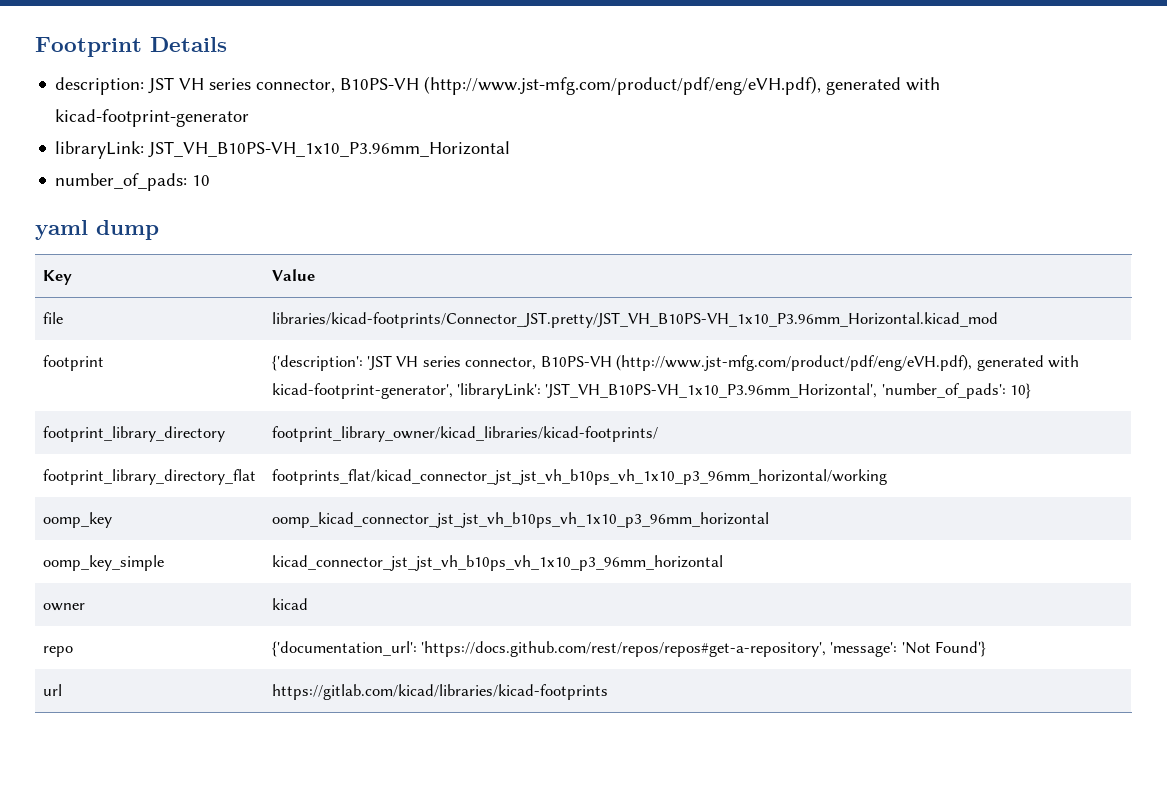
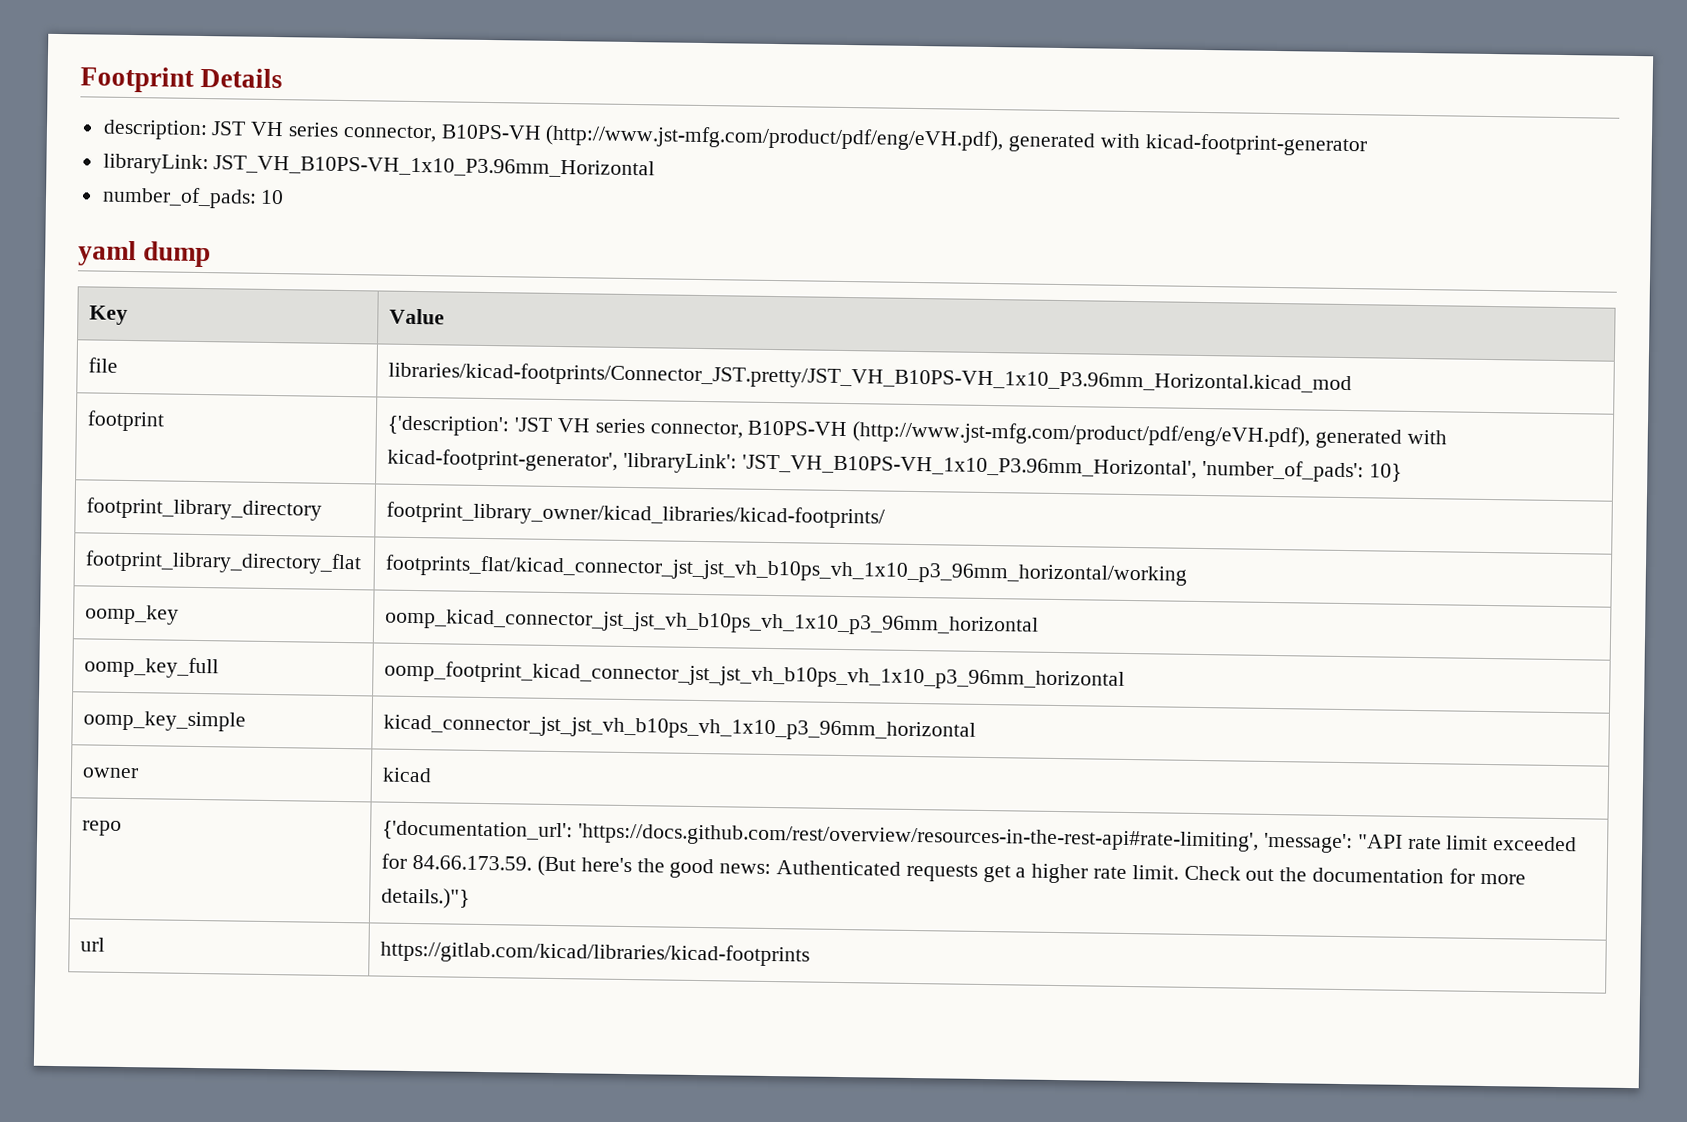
+ oomp_key_full | oomp_footprint_kicad_connector_jst_jst_vh_b10ps_vh_1x10_p3_96mm_horizontal
- repo | {'documentation_url': 'https://docs.github.com/rest/repos/repos#get-a-repository', 'message': 'Not Found'}
+ repo | {'documentation_url': 'https://docs.github.com/rest/overview/resources-in-the-rest-api#rate-limiting', 'message': "API rate limit exceeded for 84.66.173.59. (But here's the good news: Authenticated requests get a higher rate limit. Check out the documentation for more details.)"}

